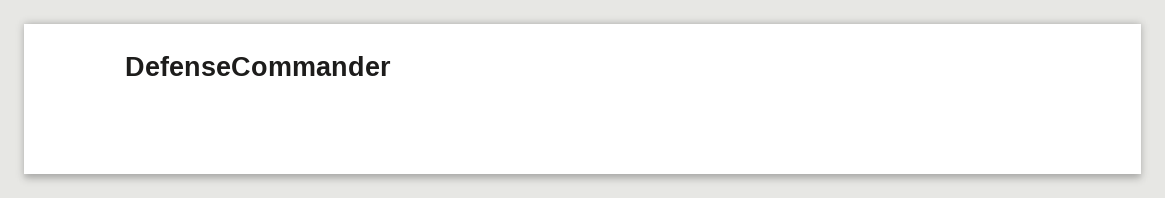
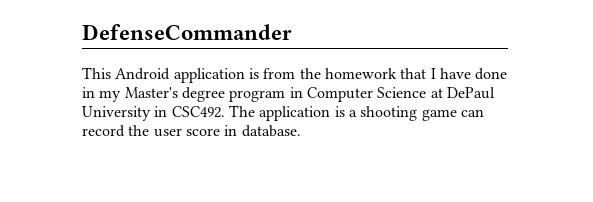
+ This Android application is from the homework that I have done in my Master's degree program in Computer Science at DePaul University in CSC492. The application is a shooting game can record the user score in database.

